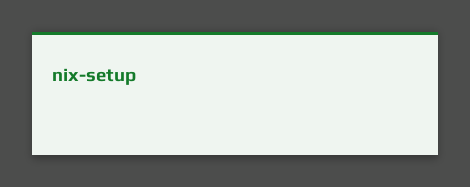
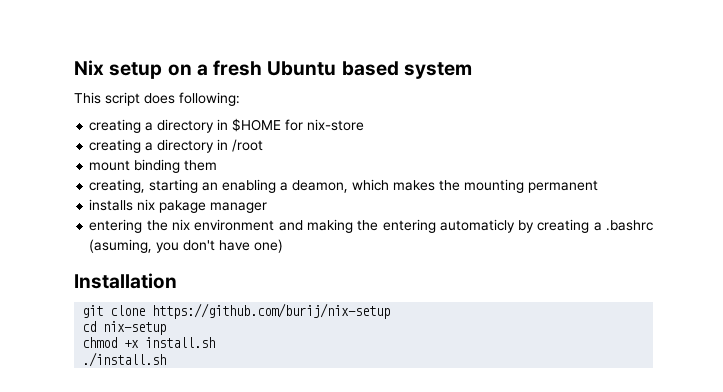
- nix-setup
+ Nix setup on a fresh Ubuntu based system
+ This script does following:
+ creating a directory in $HOME for nix-store
+ creating a directory in /root
+ mount binding them
+ creating, starting an enabling a deamon, which makes the mounting permanent
+ installs nix pakage manager
+ entering the nix environment and making the entering automaticly by creating a .bashrc (asuming, you don't have one)
+ Installation
+ git clone https://github.com/burij/nix-setup
+ cd nix-setup
+ chmod +x install.sh
+ ./install.sh

